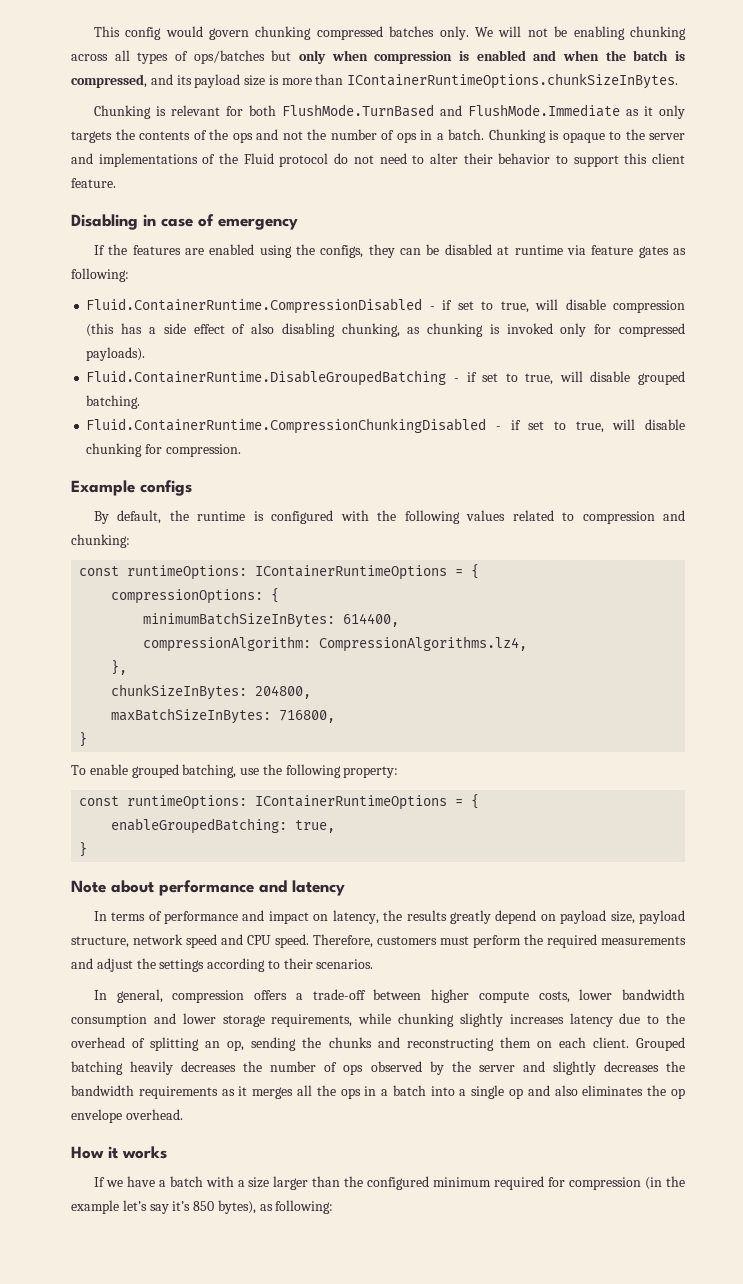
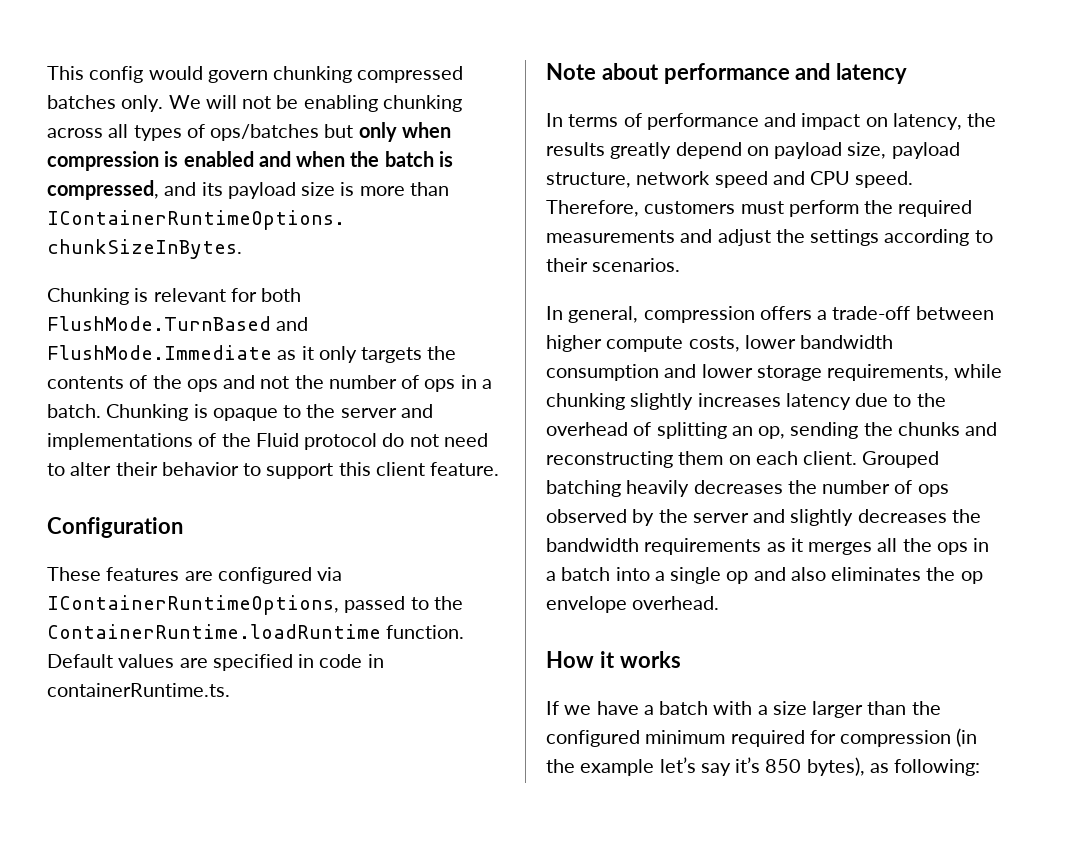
- Disabling in case of emergency
- If the features are enabled using the configs, they can be disabled at runtime via feature gates as following:
- Fluid.ContainerRuntime.CompressionDisabled - if set to true, will disable compression (this has a side effect of also disabling chunking, as chunking is invoked only for compressed payloads).
- Fluid.ContainerRuntime.DisableGroupedBatching - if set to true, will disable grouped batching.
- Fluid.ContainerRuntime.CompressionChunkingDisabled - if set to true, will disable chunking for compression.
- Example configs
- By default, the runtime is configured with the following values related to compression and chunking:
- const runtimeOptions: IContainerRuntimeOptions = {
- compressionOptions: {
- minimumBatchSizeInBytes: 614400,
- compressionAlgorithm: CompressionAlgorithms.lz4,
- },
- chunkSizeInBytes: 204800,
- maxBatchSizeInBytes: 716800,
- }
- To enable grouped batching, use the following property:
- const runtimeOptions: IContainerRuntimeOptions = {
- enableGroupedBatching: true,
- }
+ Configuration
+ These features are configured via IContainerRuntimeOptions, passed to the ContainerRuntime.loadRuntime function. Default values are specified in code in containerRuntime.ts.

